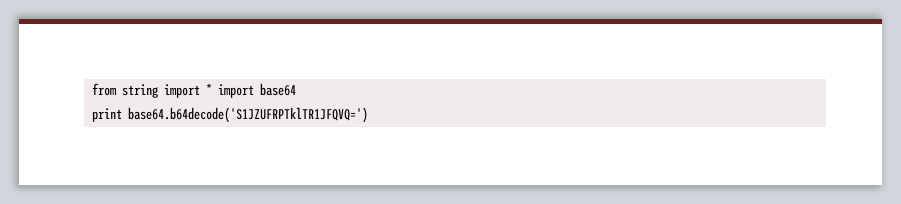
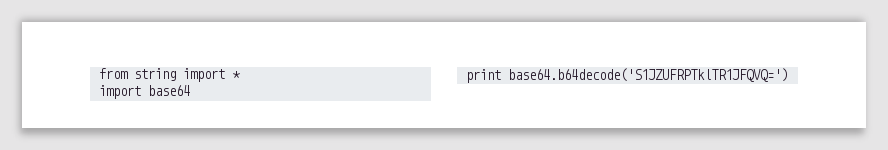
- from string import * import base64
+ from string import *
+ import base64

